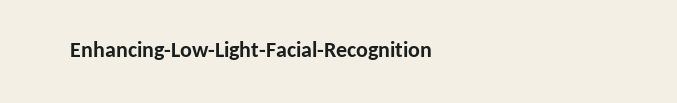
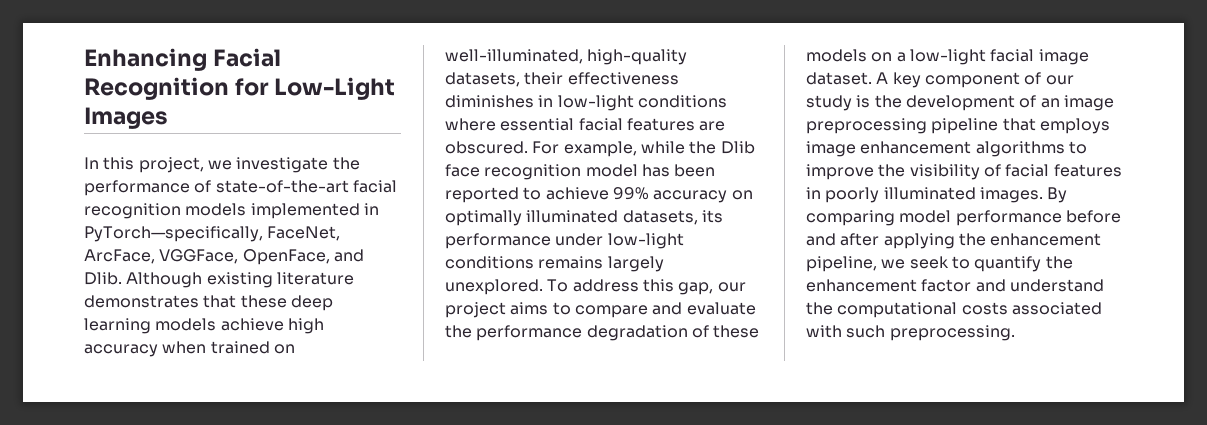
- Enhancing-Low-Light-Facial-Recognition
+ Enhancing Facial Recognition for Low-Light Images
+ In this project, we investigate the performance of state-of-the-art facial recognition models implemented in PyTorch—specifically, FaceNet, ArcFace, VGGFace, OpenFace, and Dlib. Although existing literature demonstrates that these deep learning models achieve high accuracy when trained on well-illuminated, high-quality datasets, their effectiveness diminishes in low-light conditions where essential facial features are obscured. For example, while the Dlib face recognition model has been reported to achieve 99% accuracy on optimally illuminated datasets, its performance under low-light conditions remains largely unexplored. To address this gap, our project aims to compare and evaluate the performance degradation of these models on a low-light facial image dataset. A key component of our study is the development of an image preprocessing pipeline that employs image enhancement algorithms to improve the visibility of facial features in poorly illuminated images. By comparing model performance before and after applying the enhancement pipeline, we seek to quantify the enhancement factor and understand the computational costs associated with such preprocessing.

